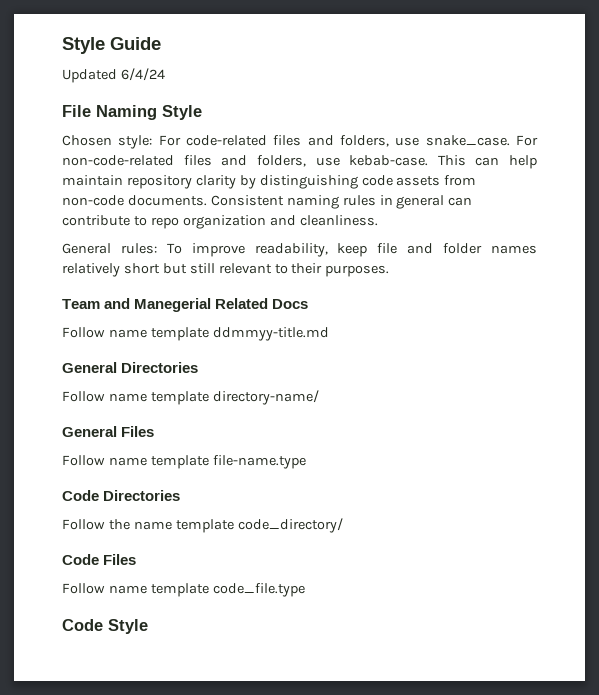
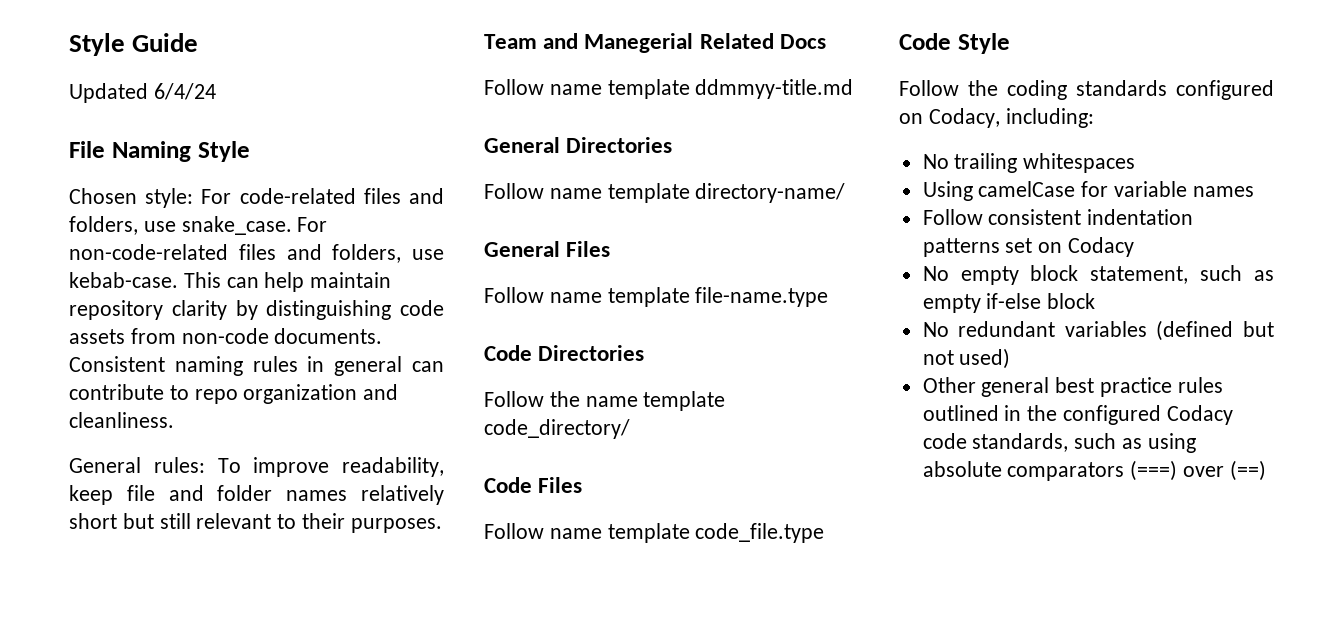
+ Follow the coding standards configured on Codacy, including:
+ No trailing whitespaces
+ Using camelCase for variable names
+ Follow consistent indentation patterns set on Codacy
+ No empty block statement, such as empty if-else block
+ No redundant variables (defined but not used)
+ Other general best practice rules outlined in the configured Codacy code standards, such as using absolute comparators (===) over (==)

